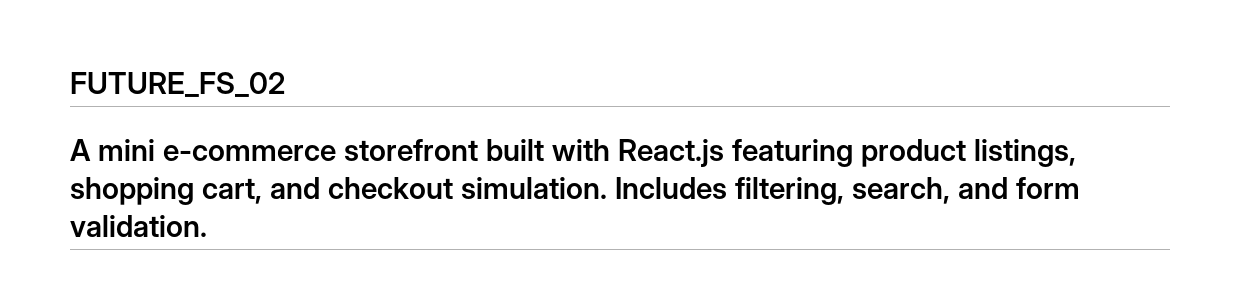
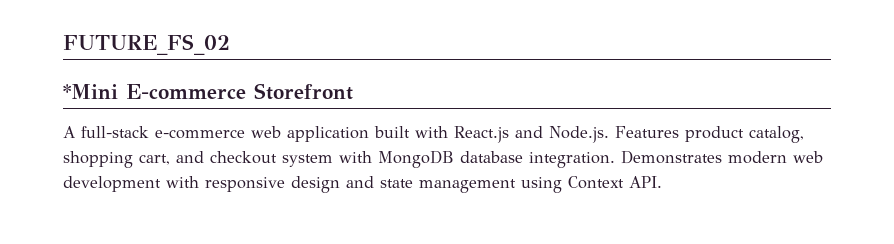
- A mini e-commerce storefront built with React.js featuring product listings, shopping cart, and checkout simulation. Includes filtering, search, and form validation.
+ *Mini E-commerce Storefront
+ A full-stack e-commerce web application built with React.js and Node.js. Features product catalog, shopping cart, and checkout system with MongoDB database integration. Demonstrates modern web development with responsive design and state management using Context API.

